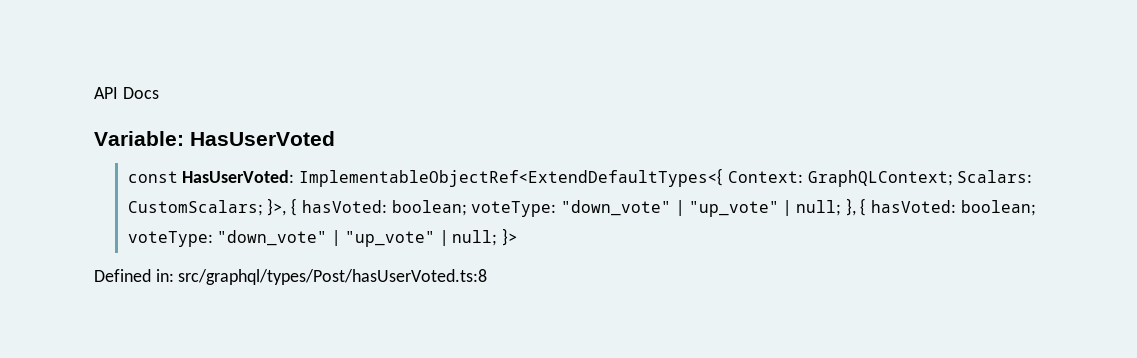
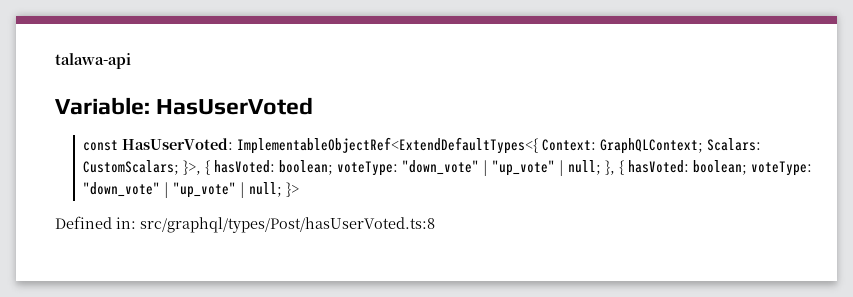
- API Docs
+ talawa-api

